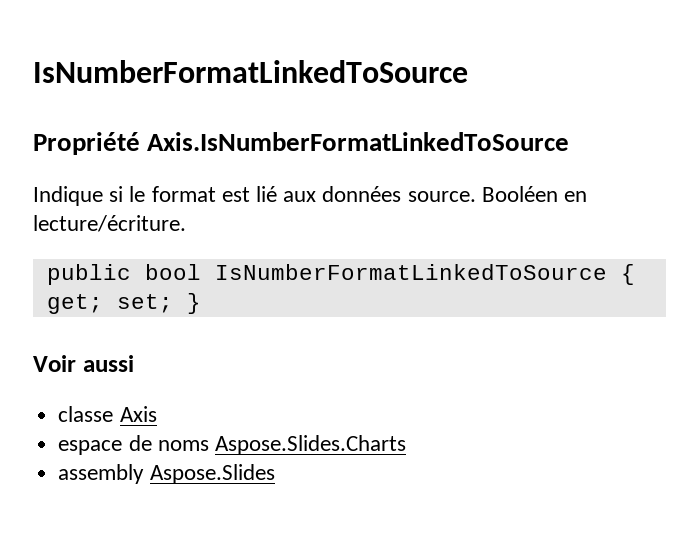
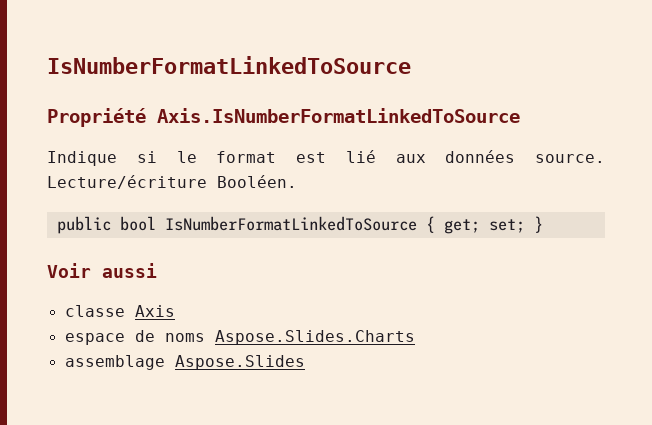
- Booléen en lecture/écriture.
+ Lecture/écriture Booléen.
- assembly Aspose.Slides
+ assemblage Aspose.Slides

